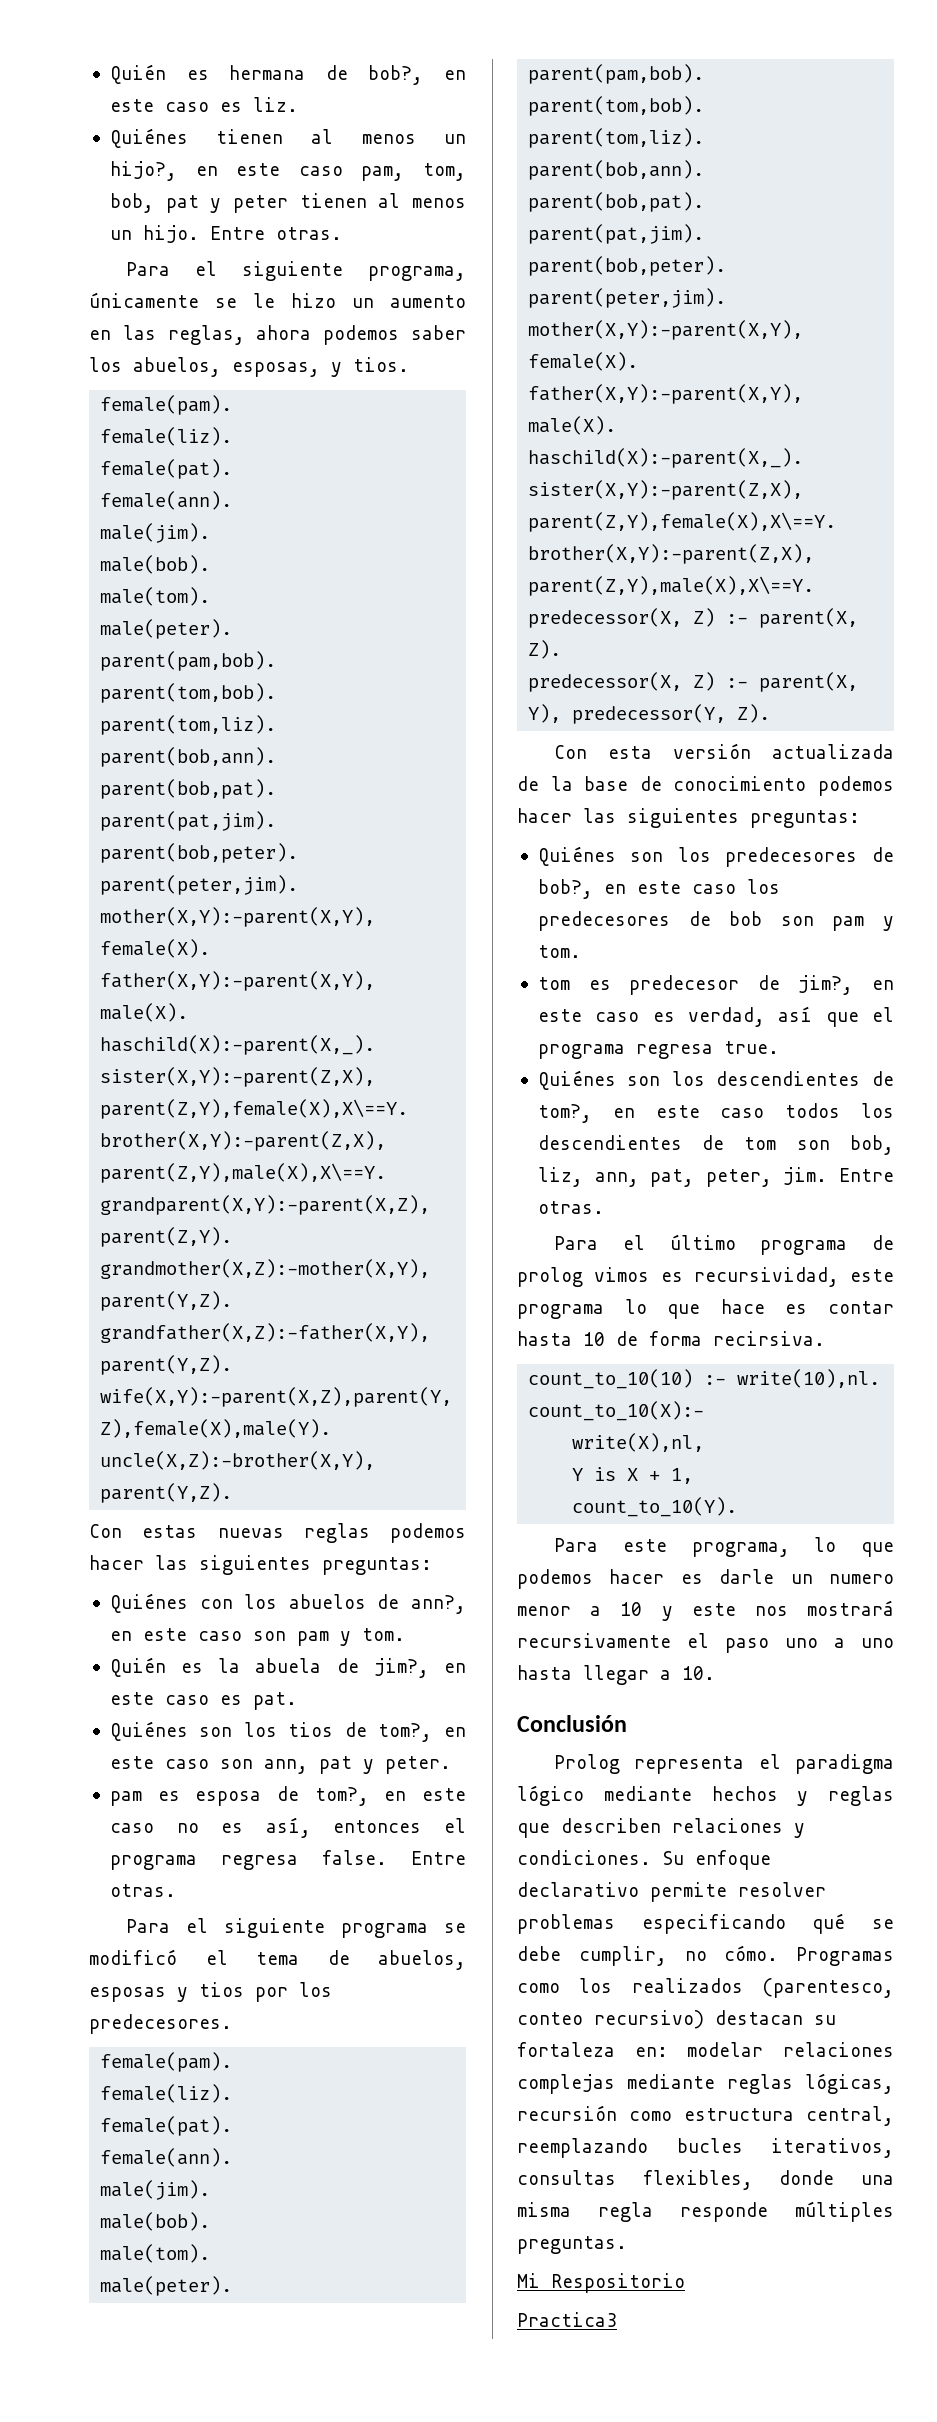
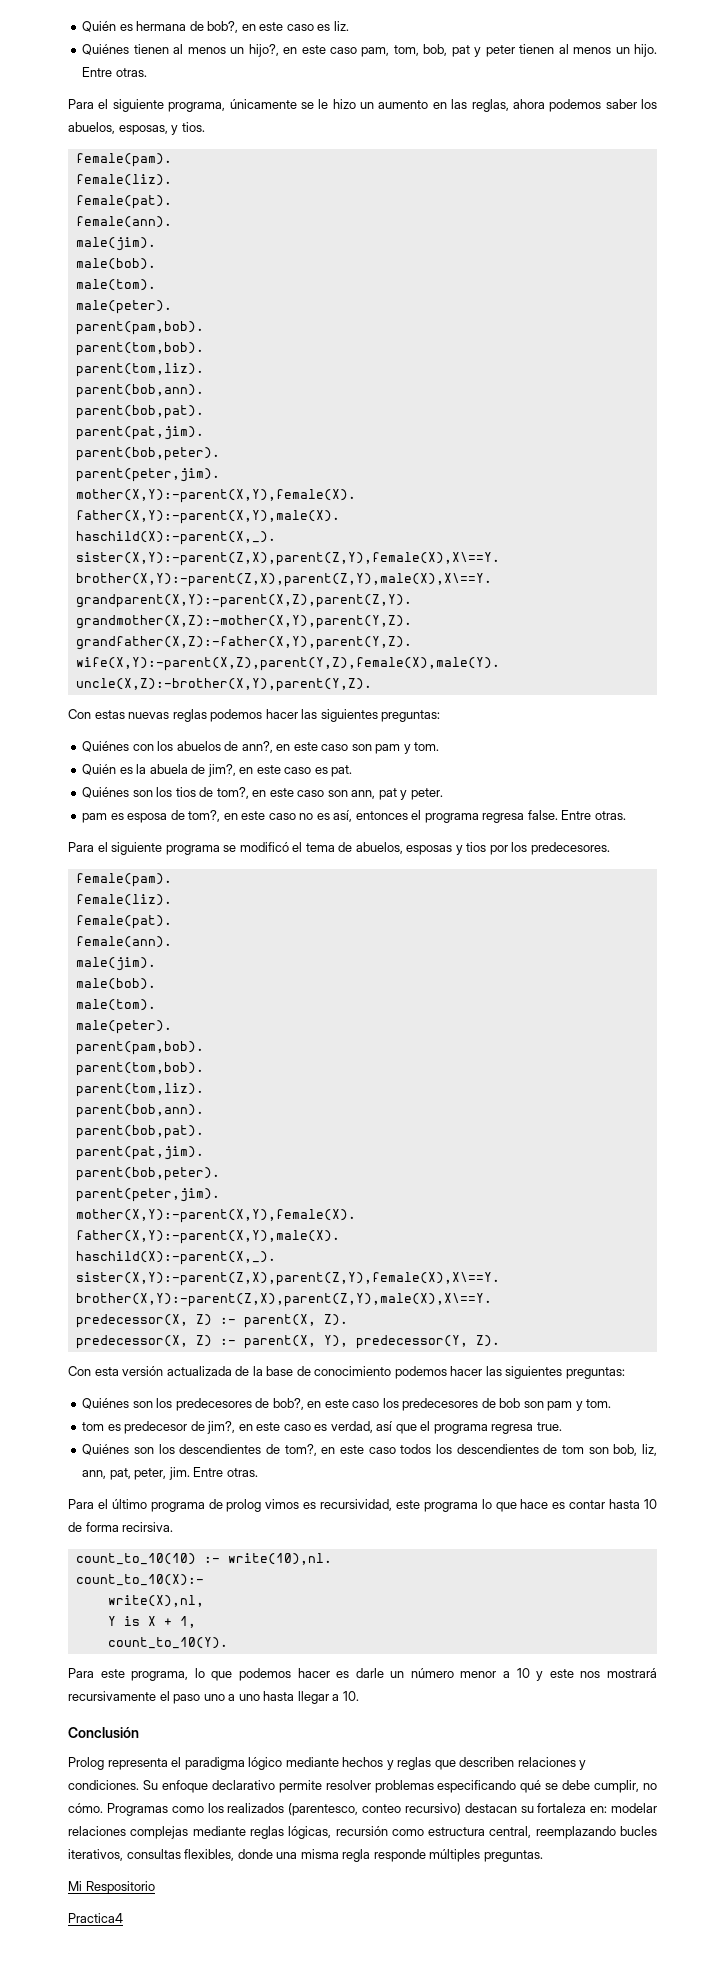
- Para este programa, lo que podemos hacer es darle un numero menor a 10 y este nos mostrará recursivamente el paso uno a uno hasta llegar a 10.
+ Para este programa, lo que podemos hacer es darle un número menor a 10 y este nos mostrará recursivamente el paso uno a uno hasta llegar a 10.
- Practica3
+ Practica4

